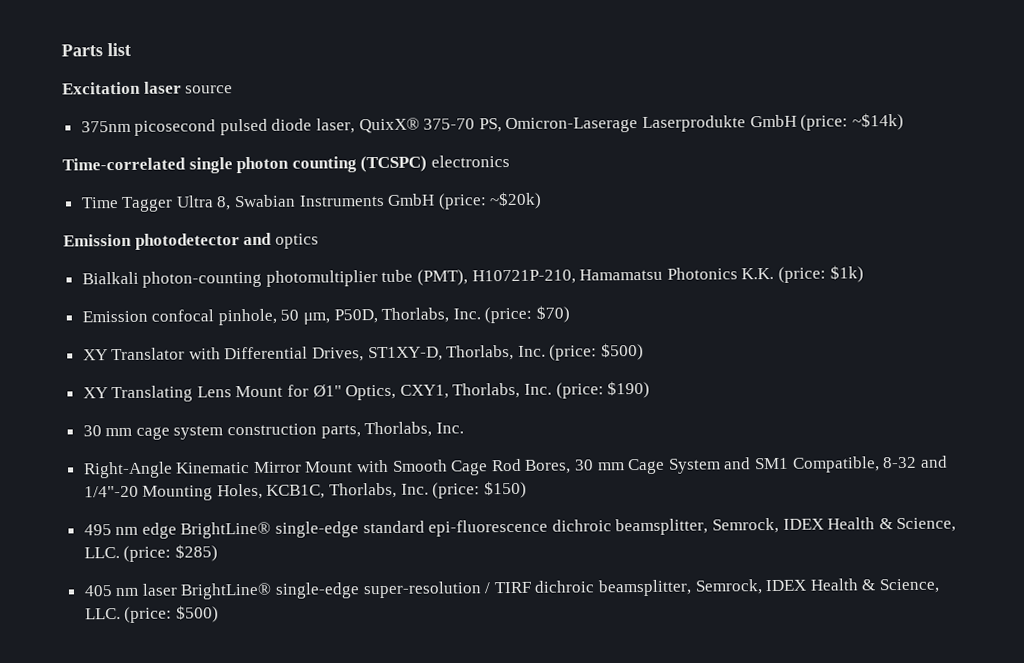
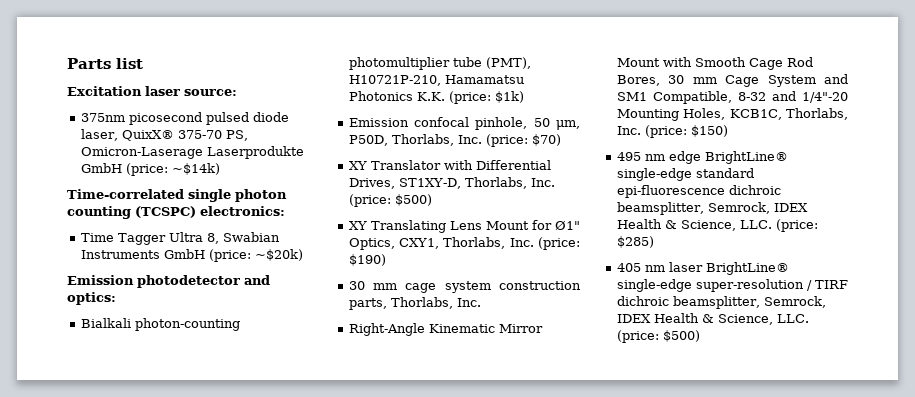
- Excitation laser source
+ Excitation laser source:
- Time-correlated single photon counting (TCSPC) electronics
+ Time-correlated single photon counting (TCSPC) electronics:
- Emission photodetector and optics
+ Emission photodetector and optics:

